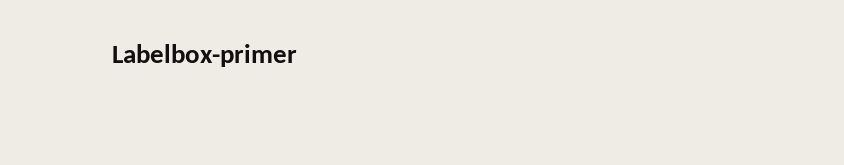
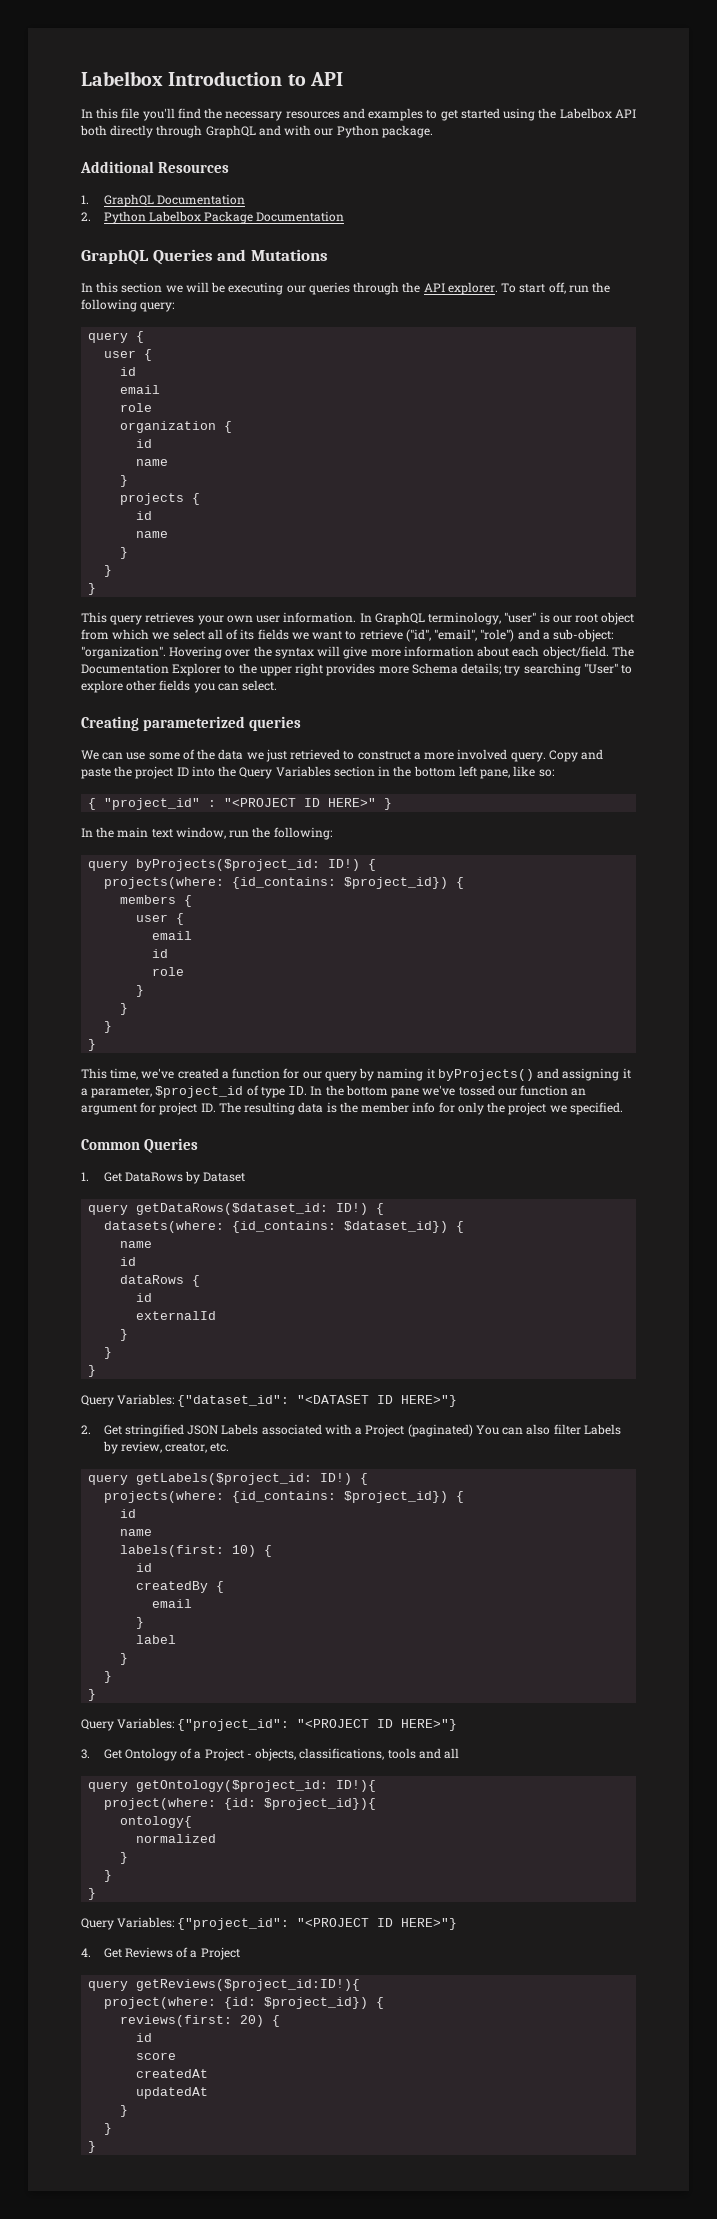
- Labelbox-primer
+ Labelbox Introduction to API
+ In this file you'll find the necessary resources and examples to get started using the Labelbox API both directly through GraphQL and with our Python package.
+ Additional Resources
+ 1. GraphQL Documentation
+ 2. Python Labelbox Package Documentation
+ GraphQL Queries and Mutations
+ In this section we will be executing our queries through the API explorer. To start off, run the following query:
+ query {
+ user {
+ id
+ email
+ role
+ organization {
+ id
+ name
+ }
+ projects {
+ id
+ name
+ }
+ }
+ }
+ This query retrieves your own user information. In GraphQL terminology, "user" is our root object from which we select all of its fields we want to retrieve ("id", "email", "role") and a sub-object: "organization". Hovering over the syntax will give more information about each object/field. The Documentation Explorer to the upper right provides more Schema details; try searching "User" to explore other fields you can select.
+ Creating parameterized queries
+ We can use some of the data we just retrieved to construct a more involved query. Copy and paste the project ID into the Query Variables section in the bottom left pane, like so:
+ { "project_id" : "<PROJECT ID HERE>" }
+ In the main text window, run the following:
+ query byProjects($project_id: ID!) {
+ projects(where: {id_contains: $project_id}) {
+ members {
+ user {
+ email
+ id
+ role
+ }
+ }
+ }
+ }
+ This time, we've created a function for our query by naming it byProjects() and assigning it a parameter, $project_id of type ID. In the bottom pane we've tossed our function an argument for project ID. The resulting data is the member info for only the project we specified.
+ Common Queries
+ 1. Get DataRows by Dataset
+ query getDataRows($dataset_id: ID!) {
+ datasets(where: {id_contains: $dataset_id}) {
+ name
+ id
+ dataRows {
+ id
+ externalId
+ }
+ }
+ }
+ Query Variables: {"dataset_id": "<DATASET ID HERE>"}
+ 2. Get stringified JSON Labels associated with a Project (paginated) You can also filter Labels by review, creator, etc.
+ query getLabels($project_id: ID!) {
+ projects(where: {id_contains: $project_id}) {
+ id
+ name
+ labels(first: 10) {
+ id
+ createdBy {
+ email
+ }
+ label
+ }
+ }
+ }
+ Query Variables: {"project_id": "<PROJECT ID HERE>"}
+ 3. Get Ontology of a Project - objects, classifications, tools and all
+ query getOntology($project_id: ID!){
+ project(where: {id: $project_id}){
+ ontology{
+ normalized
+ }
+ }
+ }
+ Query Variables: {"project_id": "<PROJECT ID HERE>"}
+ 4. Get Reviews of a Project
+ query getReviews($project_id:ID!){
+ project(where: {id: $project_id}) {
+ reviews(first: 20) {
+ id
+ score
+ createdAt
+ updatedAt
+ }
+ }
+ }

